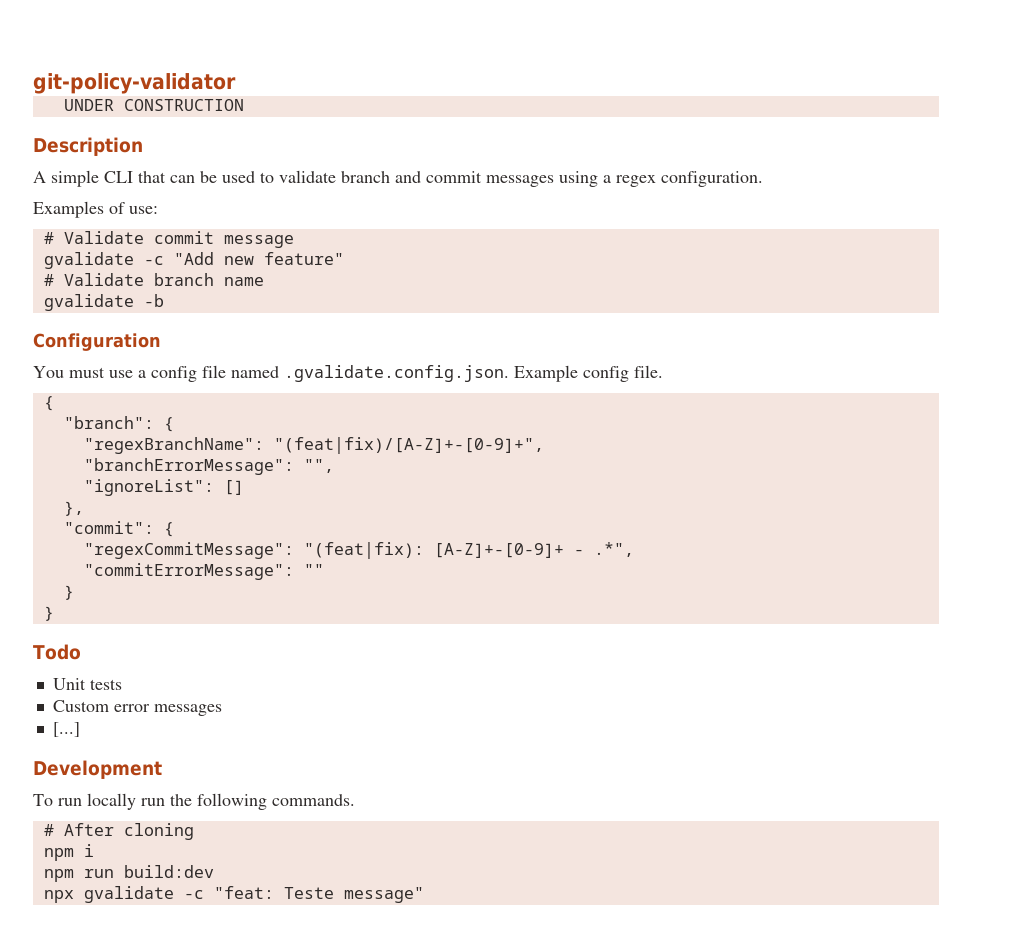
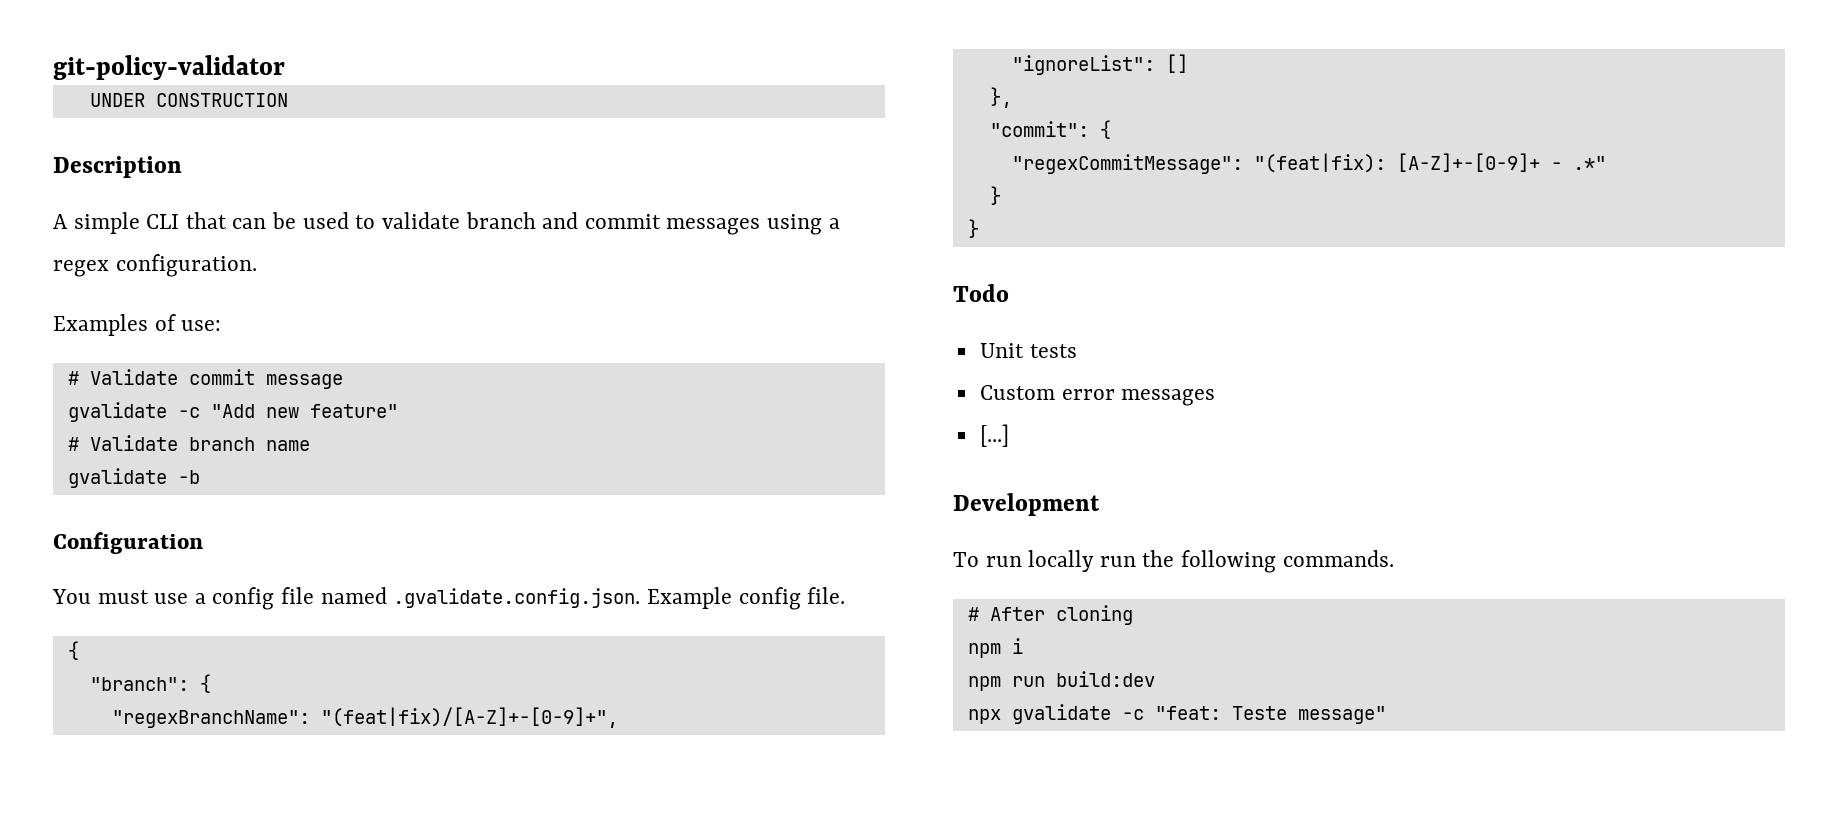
- "branchErrorMessage": "",
- "regexCommitMessage": "(feat|fix): [A-Z]+-[0-9]+ - .*",
- "commitErrorMessage": ""
+ "regexCommitMessage": "(feat|fix): [A-Z]+-[0-9]+ - .*"

